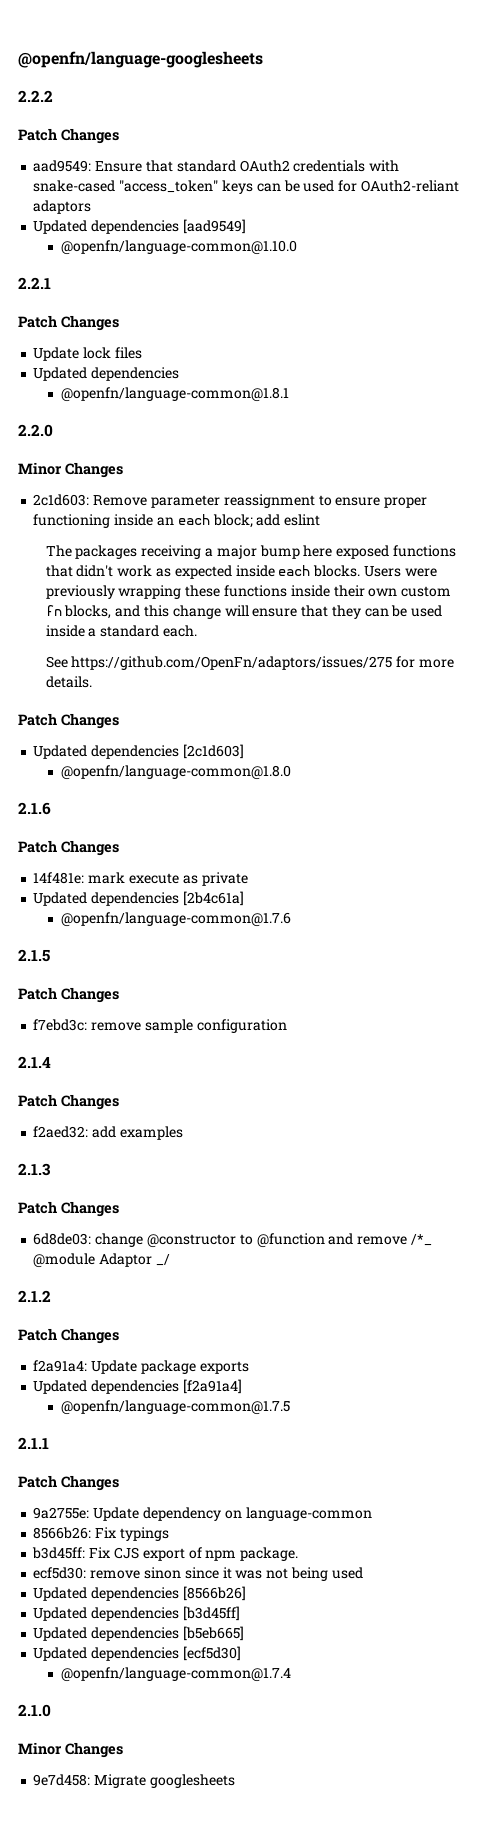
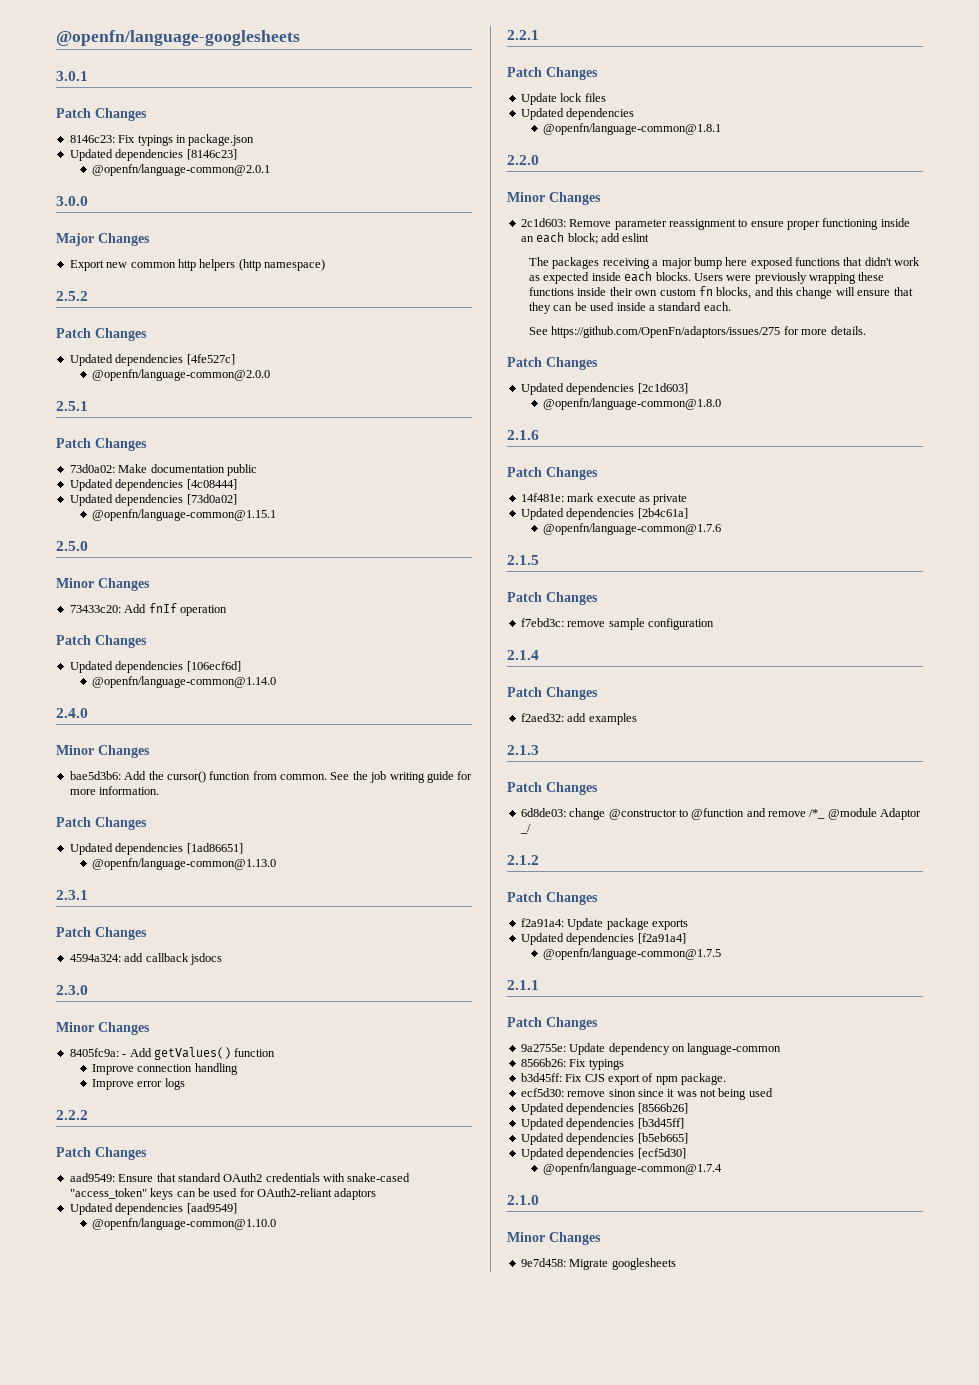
+ 3.0.1
+ Patch Changes
+ 8146c23: Fix typings in package.json
+ Updated dependencies [8146c23]
+ @openfn/language-common@2.0.1
+ 3.0.0
+ Major Changes
+ Export new common http helpers (http namespace)
+ 2.5.2
+ Patch Changes
+ Updated dependencies [4fe527c]
+ @openfn/language-common@2.0.0
+ 2.5.1
+ Patch Changes
+ 73d0a02: Make documentation public
+ Updated dependencies [4c08444]
+ Updated dependencies [73d0a02]
+ @openfn/language-common@1.15.1
+ 2.5.0
+ Minor Changes
+ 73433c20: Add fnIf operation
+ Patch Changes
+ Updated dependencies [106ecf6d]
+ @openfn/language-common@1.14.0
+ 2.4.0
+ Minor Changes
+ bae5d3b6: Add the cursor() function from common. See the job writing guide for more information.
+ Patch Changes
+ Updated dependencies [1ad86651]
+ @openfn/language-common@1.13.0
+ 2.3.1
+ Patch Changes
+ 4594a324: add callback jsdocs
+ 2.3.0
+ Minor Changes
+ 8405fc9a: - Add getValues() function
+ Improve connection handling
+ Improve error logs

